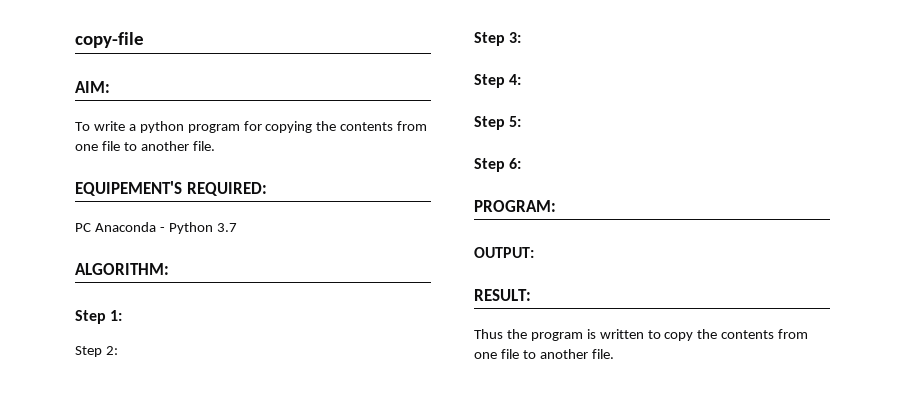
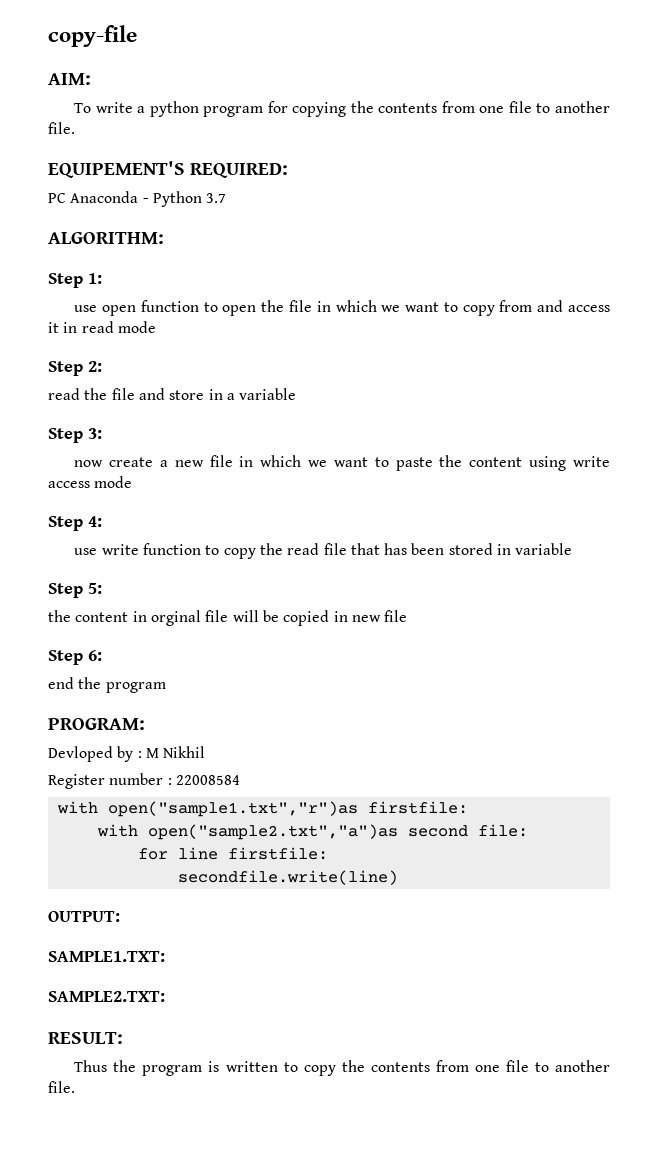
+ use open function to open the file in which we want to copy from and access it in read mode
  Step 2:
+ read the file and store in a variable
  Step 3:
+ now create a new file in which we want to paste the content using write access mode
  Step 4:
+ use write function to copy the read file that has been stored in variable
  Step 5:
+ the content in orginal file will be copied in new file
  Step 6:
+ end the program
  PROGRAM:
+ Devloped by : M Nikhil
+ Register number : 22008584
+ with open("sample1.txt","r")as firstfile:
+ with open("sample2.txt","a")as second file:
+ for line firstfile:
+ secondfile.write(line)
+ SAMPLE1.TXT:
+ SAMPLE2.TXT:

